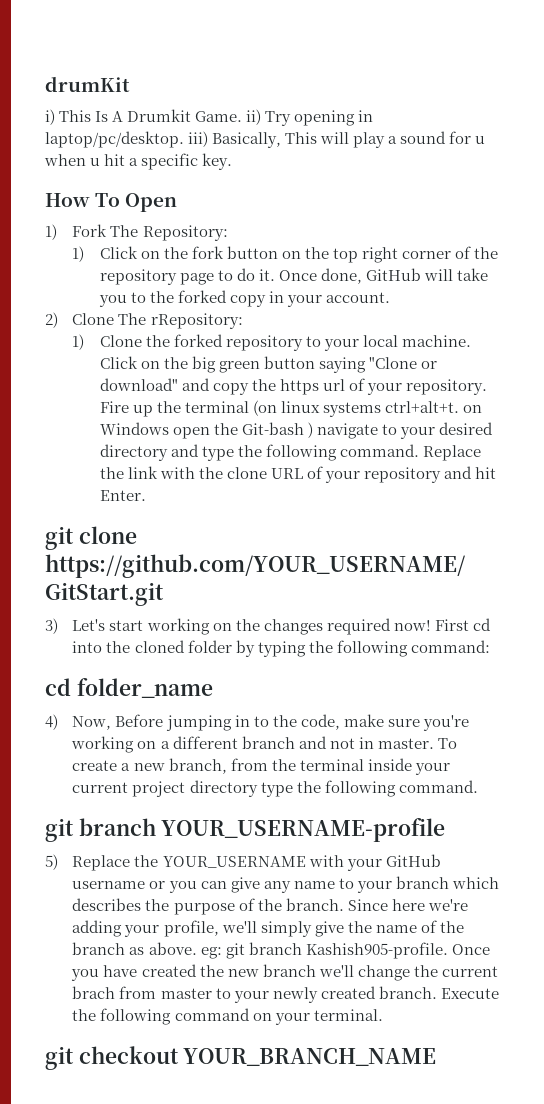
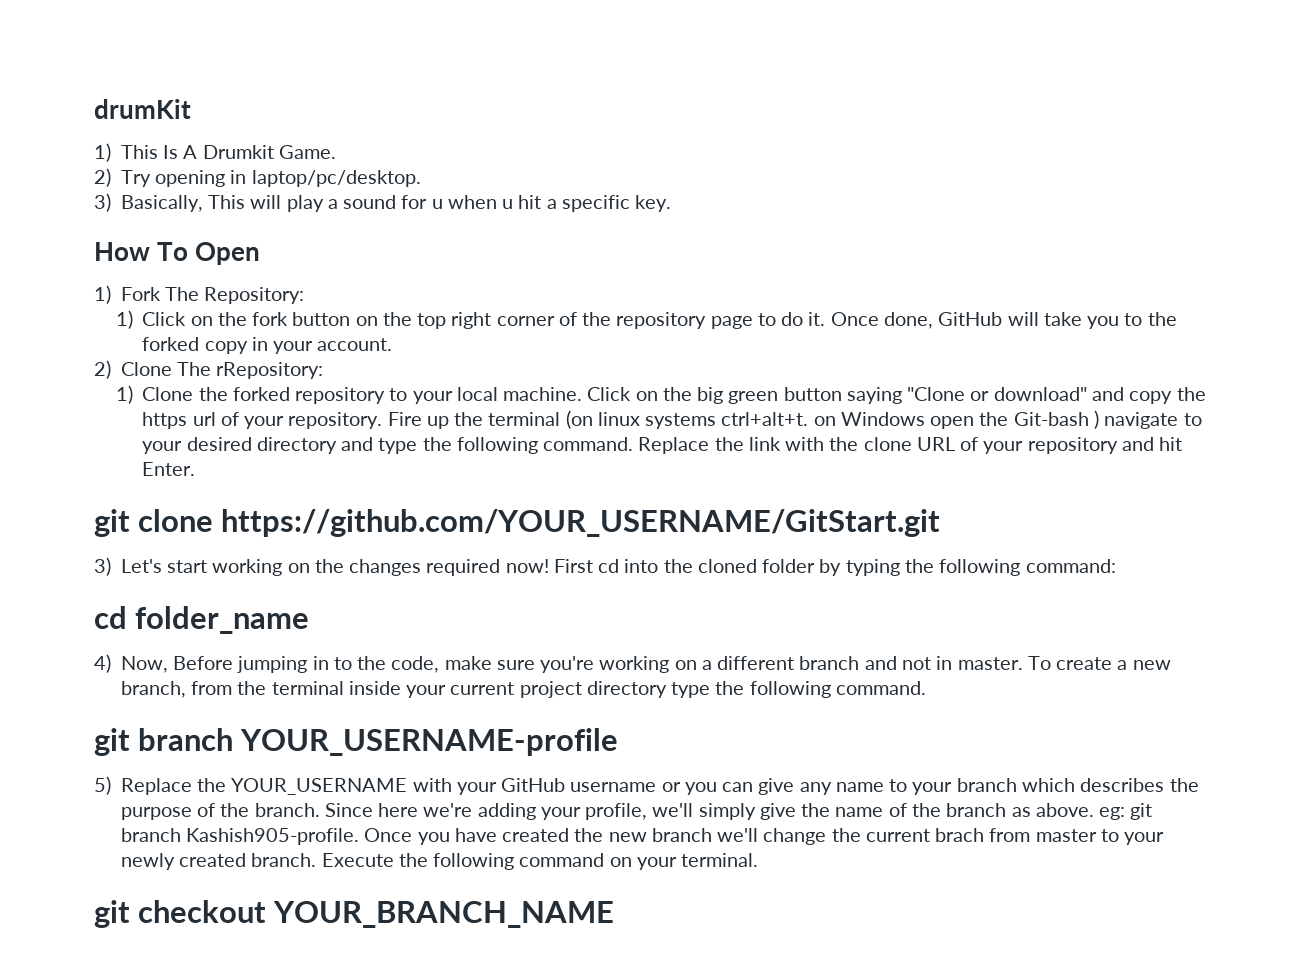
- i) This Is A Drumkit Game. ii) Try opening in laptop/pc/desktop. iii) Basically, This will play a sound for u when u hit a specific key.
+ 1) This Is A Drumkit Game.
+ 2) Try opening in laptop/pc/desktop.
+ 3) Basically, This will play a sound for u when u hit a specific key.

